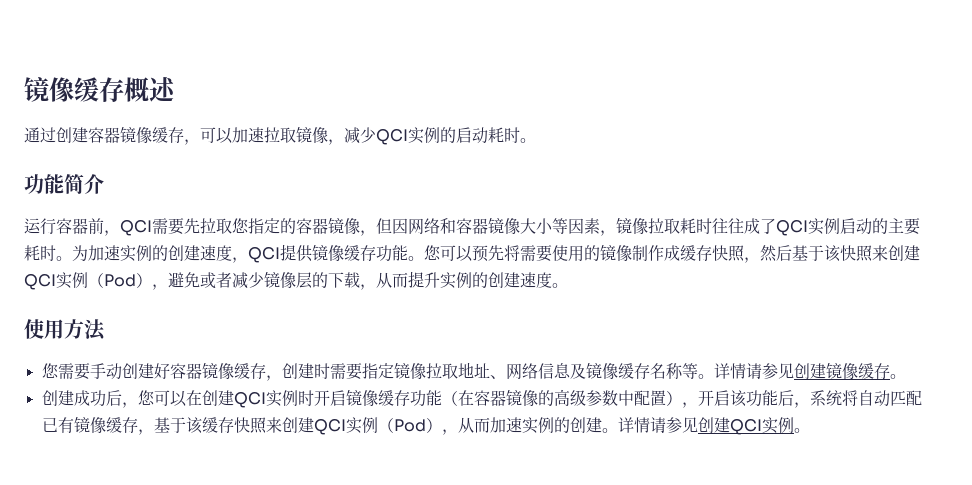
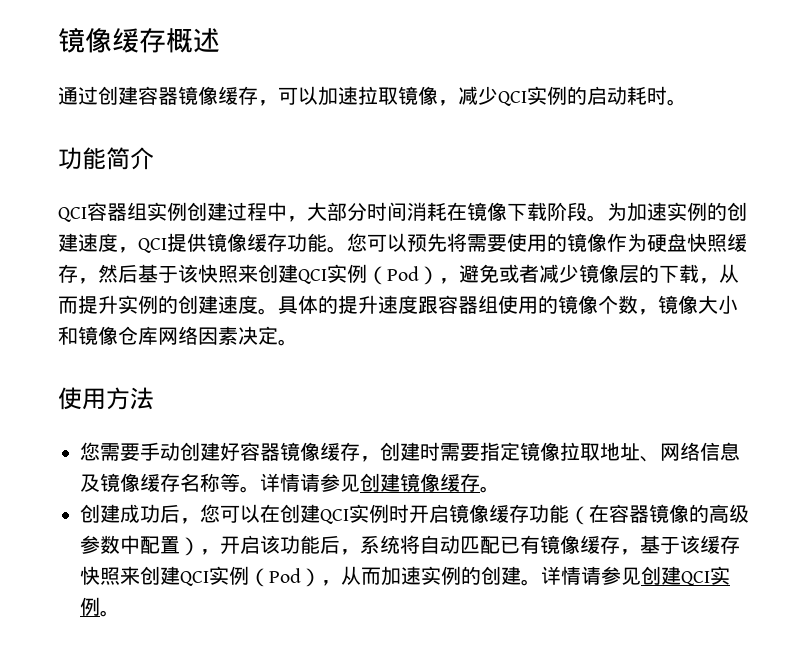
- 运行容器前，QCI需要先拉取您指定的容器镜像，但因网络和容器镜像大小等因素，镜像拉取耗时往往成了QCI实例启动的主要耗时。
+ QCI容器组实例创建过程中，大部分时间消耗在镜像下载阶段。
- 您可以预先将需要使用的镜像制作成缓存快照，然后基于该快照来创建QCI实例（Pod），避免或者减少镜像层的下载，从而提升实例的创建速度。
+ 您可以预先将需要使用的镜像作为硬盘快照缓存，然后基于该快照来创建QCI实例（Pod），避免或者减少镜像层的下载，从而提升实例的创建速度。具体的提升速度跟容器组使用的镜像个数，镜像大小和镜像仓库网络因素决定。

